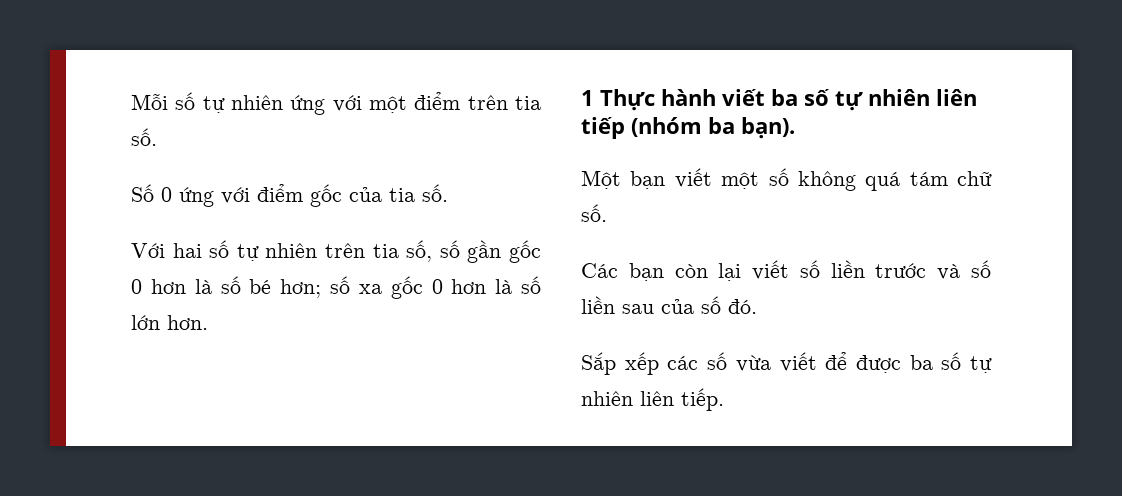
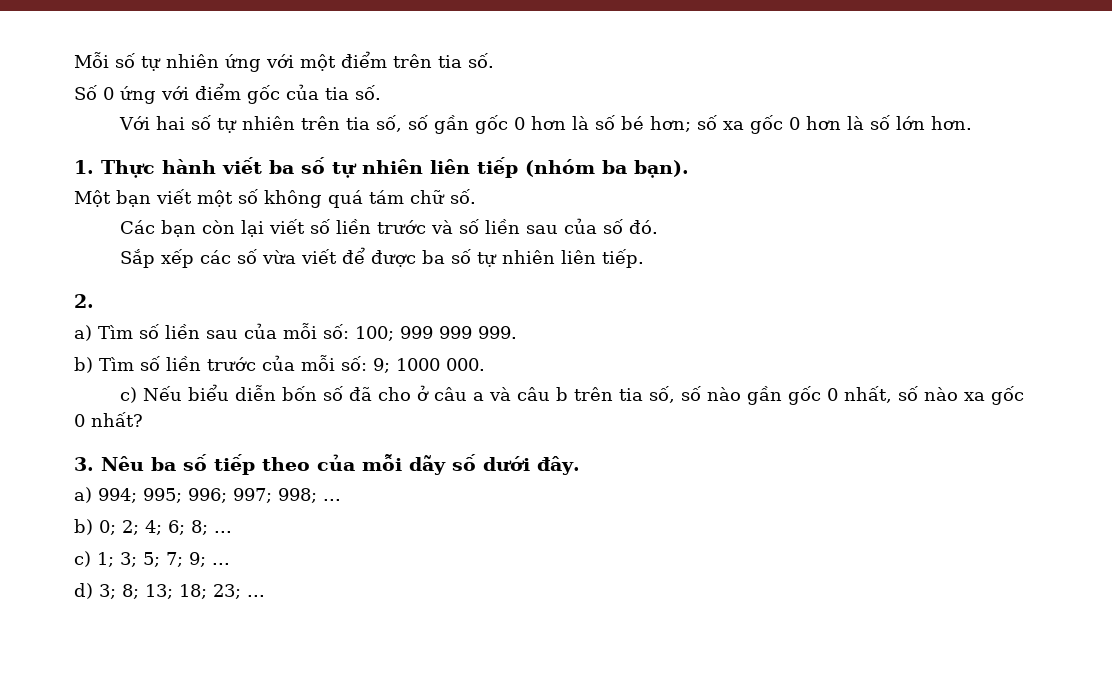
- 1 Thực hành viết ba số tự nhiên liên tiếp (nhóm ba bạn).
+ 1. Thực hành viết ba số tự nhiên liên tiếp (nhóm ba bạn).
+ 2.
+ a) Tìm số liền sau của mỗi số: 100; 999 999 999.
+ b) Tìm số liền trước của mỗi số: 9; 1000 000.
+ c) Nếu biểu diễn bốn số đã cho ở câu a và câu b trên tia số, số nào gần gốc 0 nhất, số nào xa gốc 0 nhất?
+ 3. Nêu ba số tiếp theo của mỗi dãy số dưới đây.
+ a) 994; 995; 996; 997; 998; ...
+ b) 0; 2; 4; 6; 8; ...
+ c) 1; 3; 5; 7; 9; ...
+ d) 3; 8; 13; 18; 23; ...

